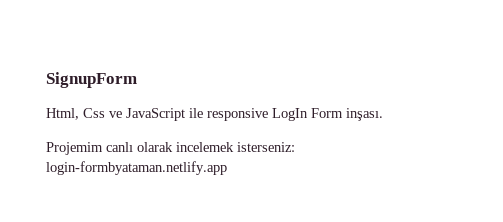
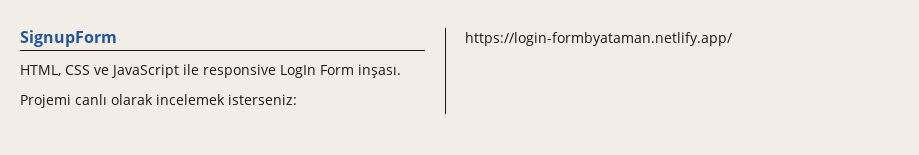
- Html, Css ve JavaScript ile responsive LogIn Form inşası.
+ HTML, CSS ve JavaScript ile responsive LogIn Form inşası.
- Projemim canlı olarak incelemek isterseniz: login-formbyataman.netlify.app
+ Projemi canlı olarak incelemek isterseniz: https://login-formbyataman.netlify.app/

